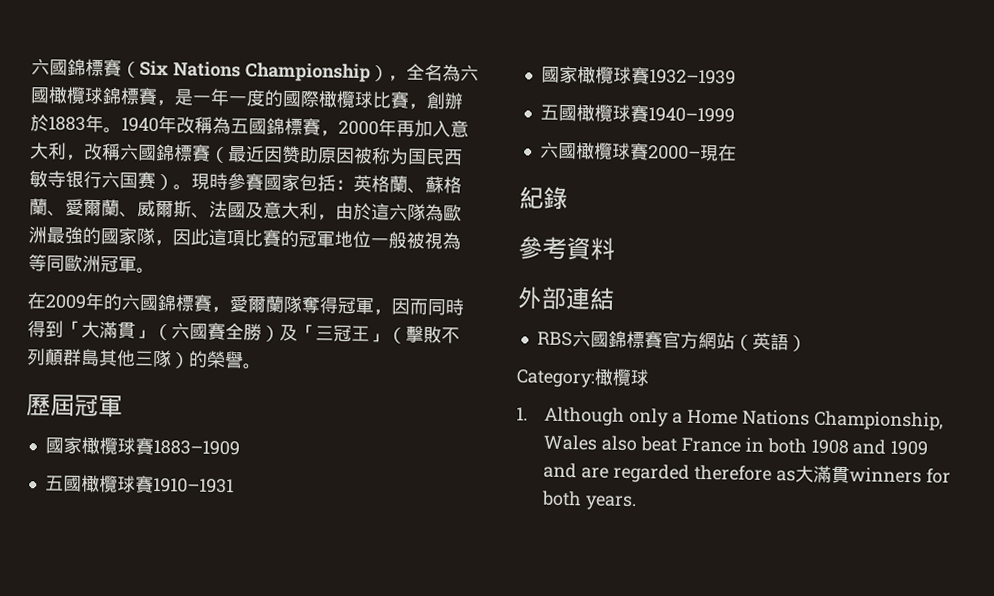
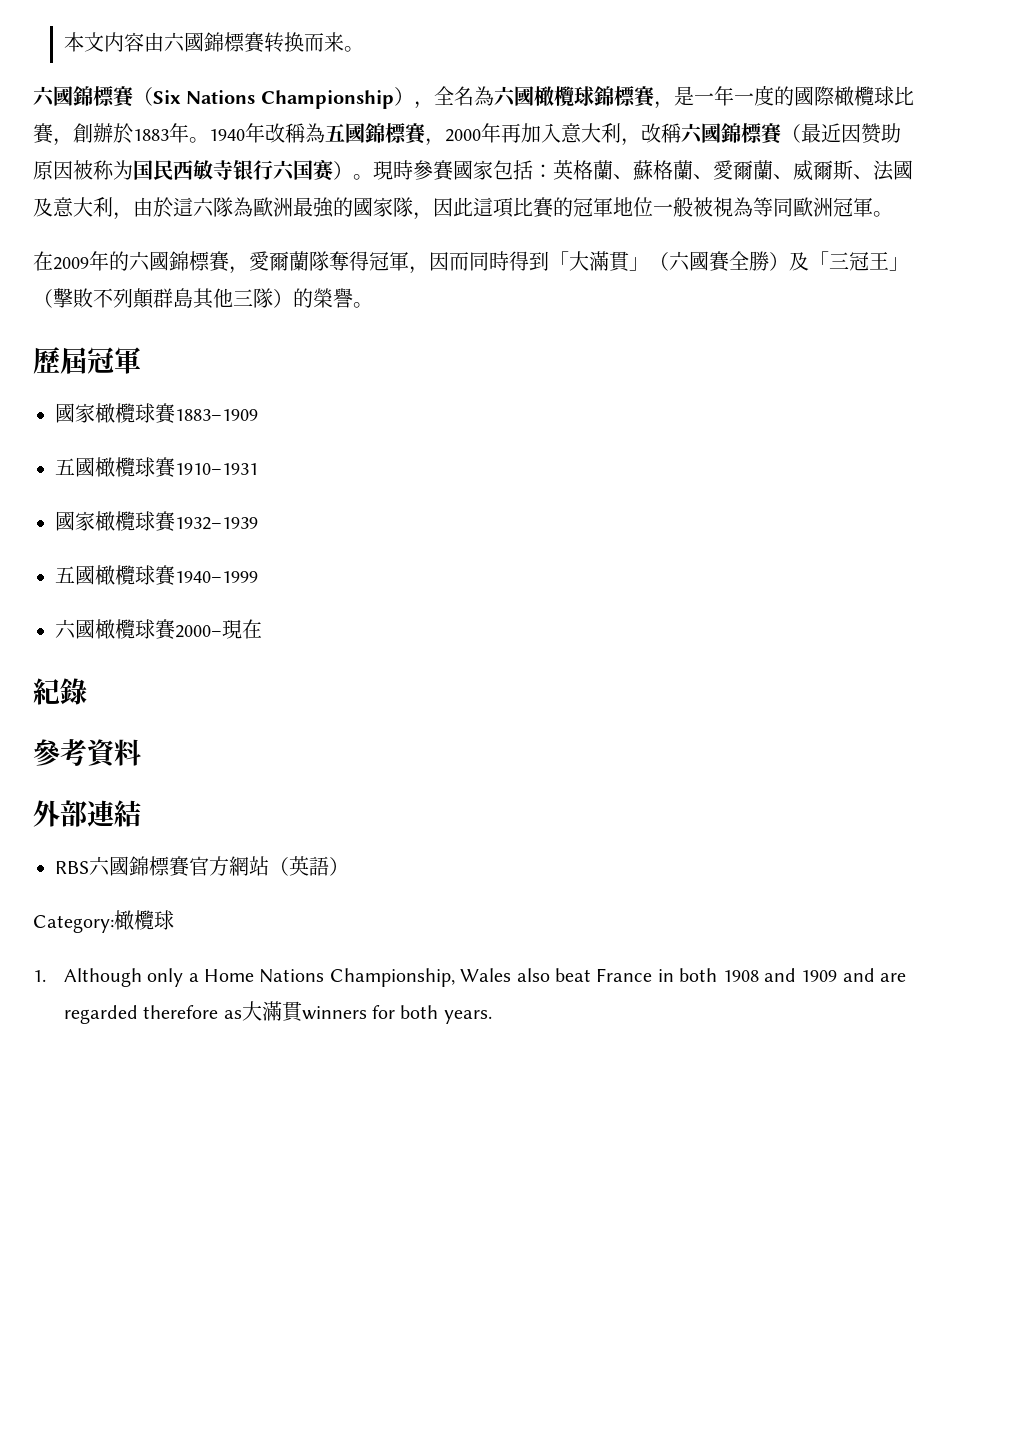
+ 本文内容由六國錦標賽转换而来。

